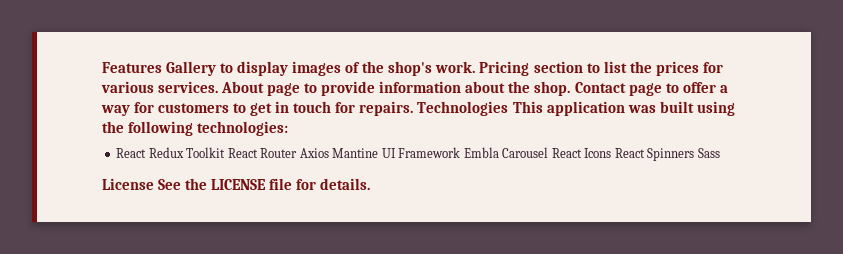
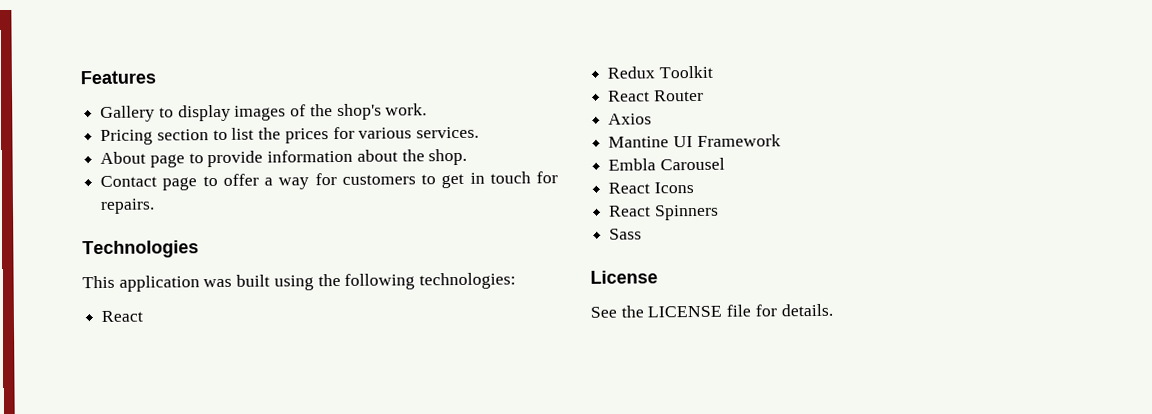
- Features Gallery to display images of the shop's work. Pricing section to list the prices for various services. About page to provide information about the shop. Contact page to offer a way for customers to get in touch for repairs. Technologies This application was built using the following technologies:
- React Redux Toolkit React Router Axios Mantine UI Framework Embla Carousel React Icons React Spinners Sass
+ Features
+ Gallery to display images of the shop's work.
+ Pricing section to list the prices for various services.
+ About page to provide information about the shop.
+ Contact page to offer a way for customers to get in touch for repairs.
+ Technologies
+ This application was built using the following technologies:
+ React
+ Redux Toolkit
+ React Router
+ Axios
+ Mantine UI Framework
+ Embla Carousel
+ React Icons
+ React Spinners
+ Sass
- License See the LICENSE file for details.
+ License
+ See the LICENSE file for details.

